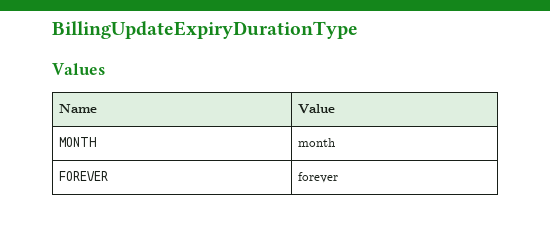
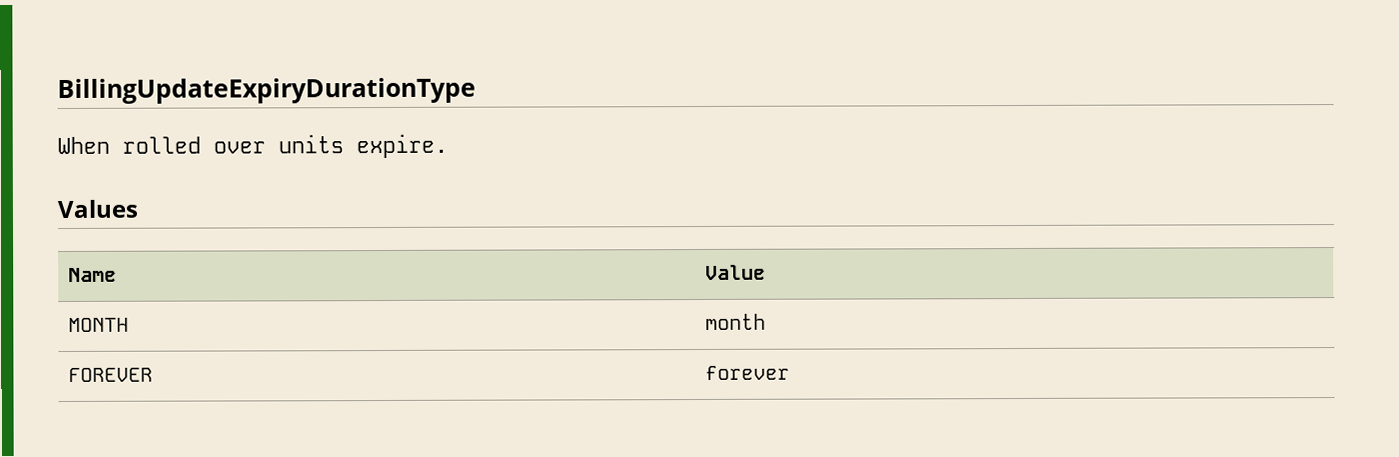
+ When rolled over units expire.

